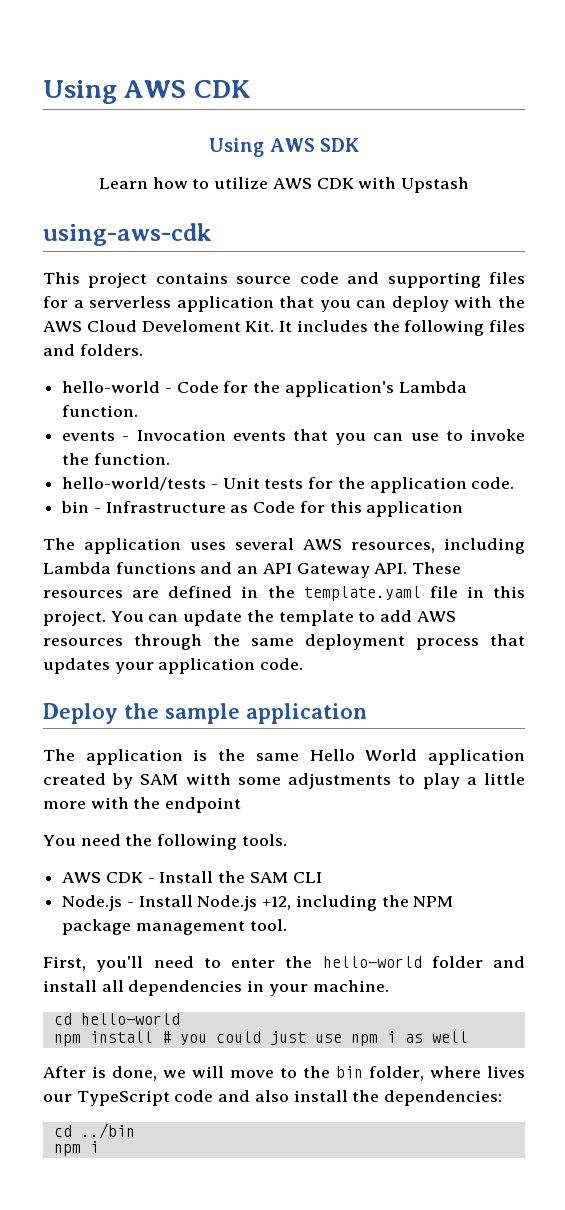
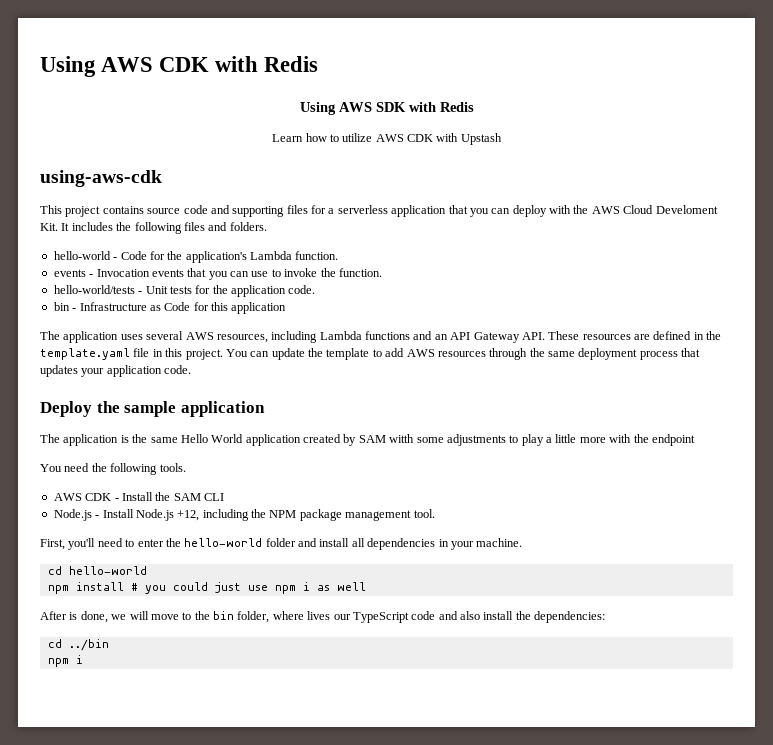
- Using AWS CDK
+ Using AWS CDK with Redis
- Using AWS SDK
+ Using AWS SDK with Redis

